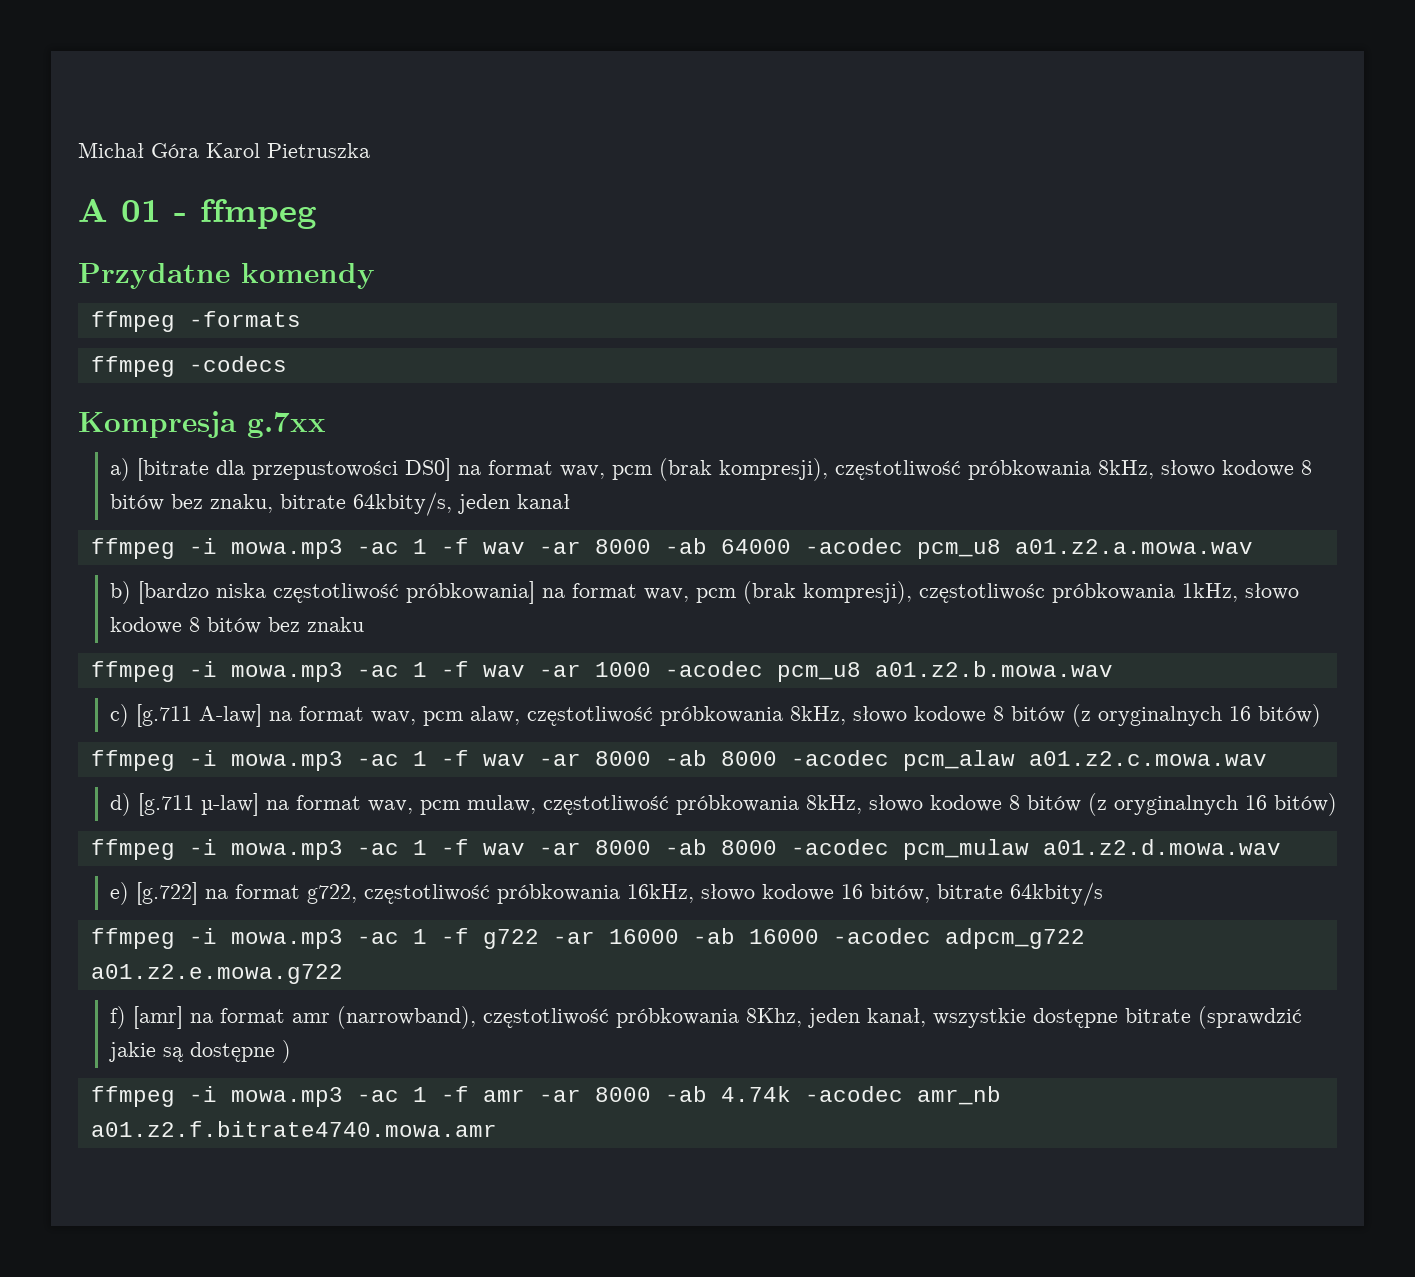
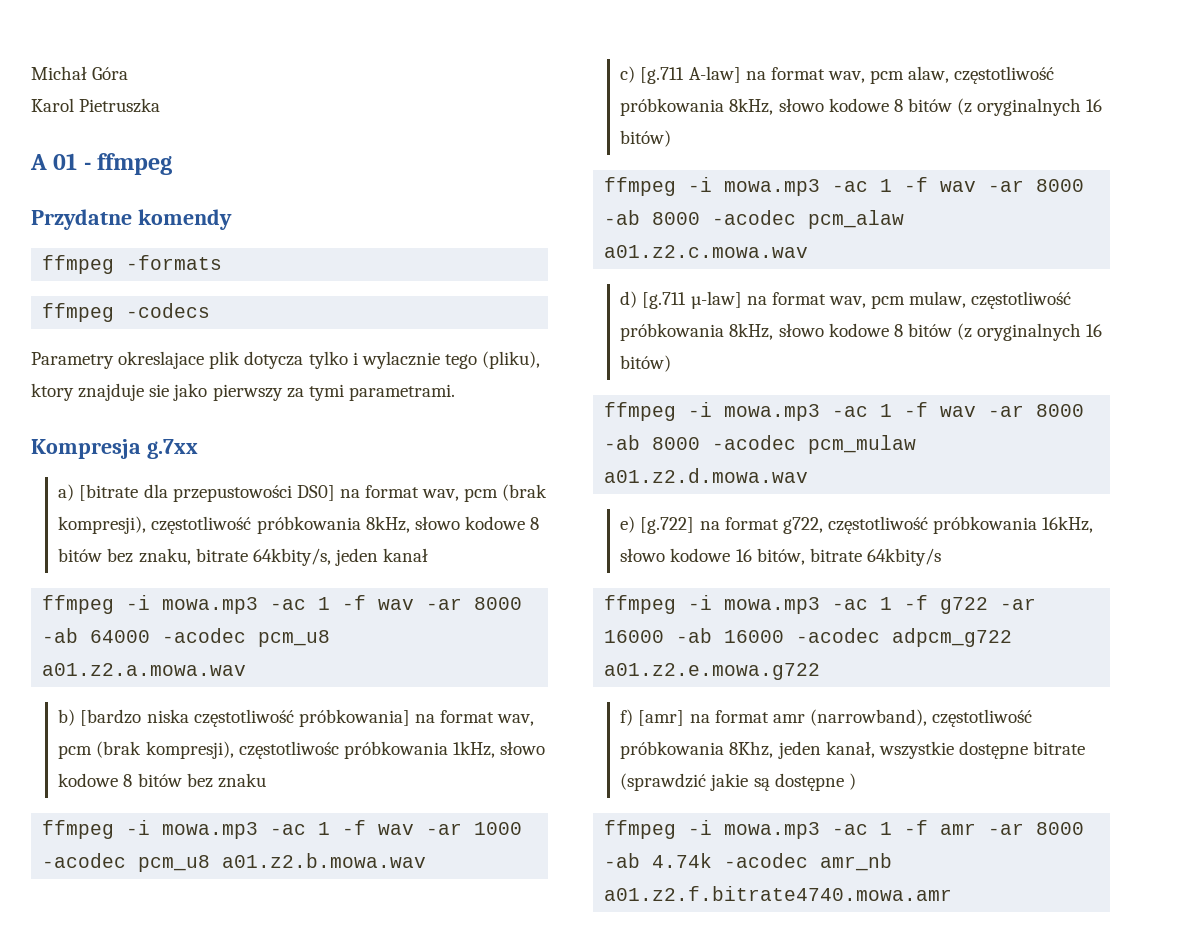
- Michał Góra Karol Pietruszka
+ Michał Góra
+ Karol Pietruszka
+ Parametry okreslajace plik dotycza tylko i wylacznie tego (pliku), ktory znajduje sie jako pierwszy za tymi parametrami.

